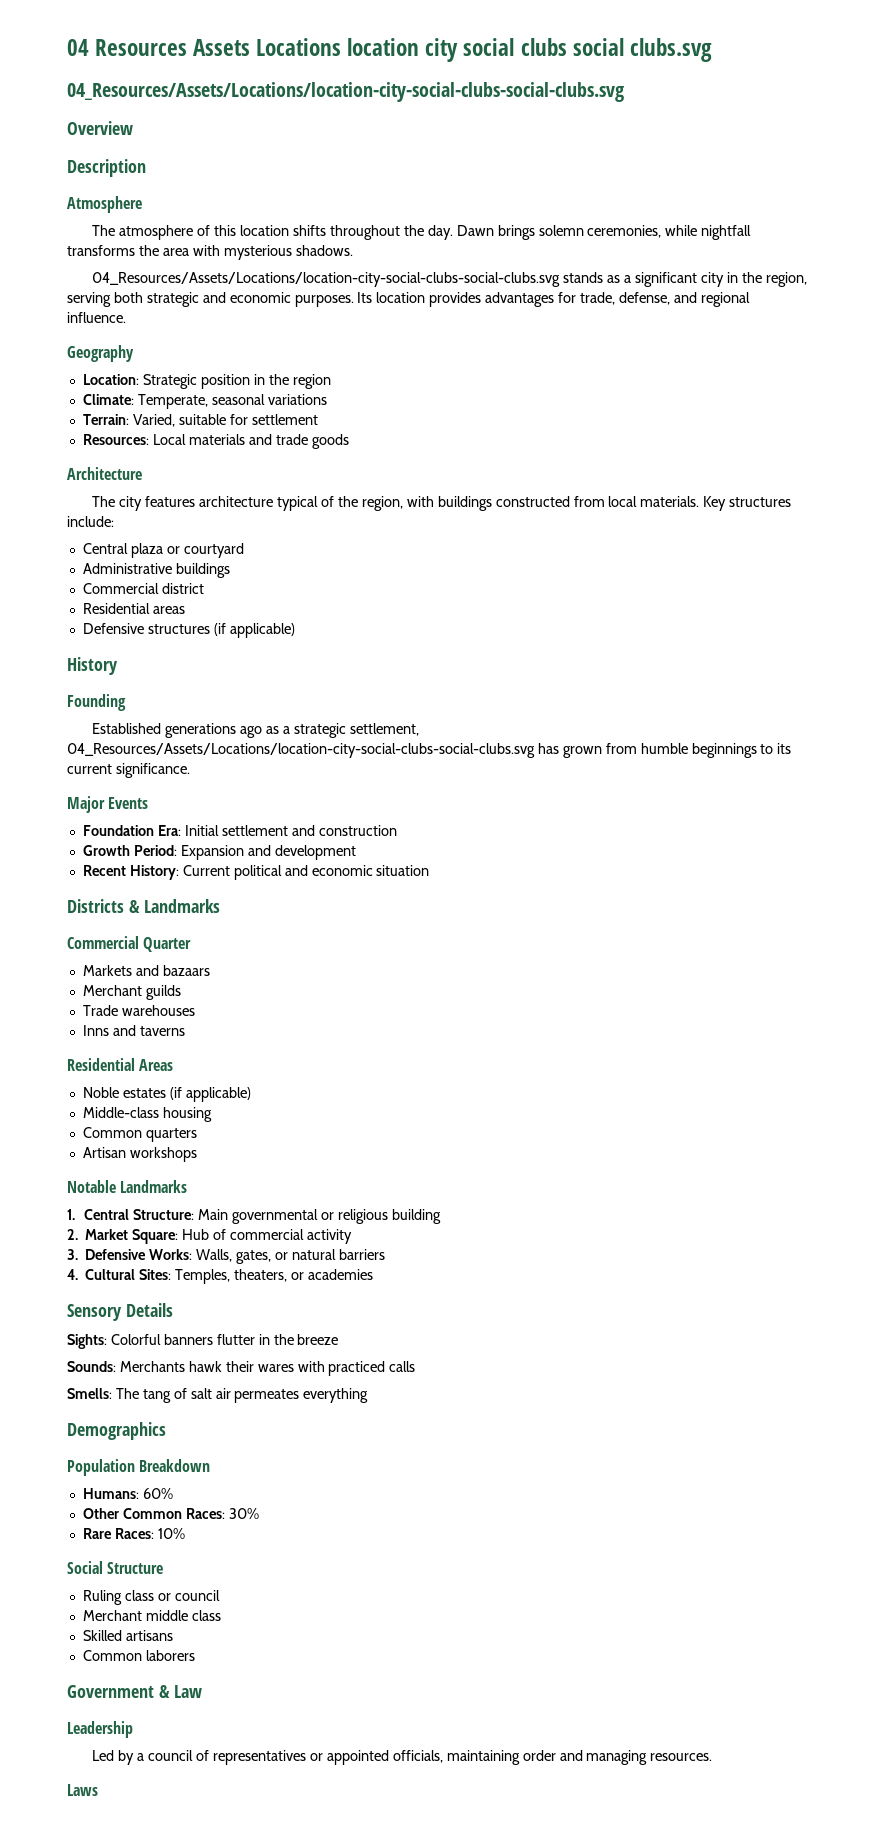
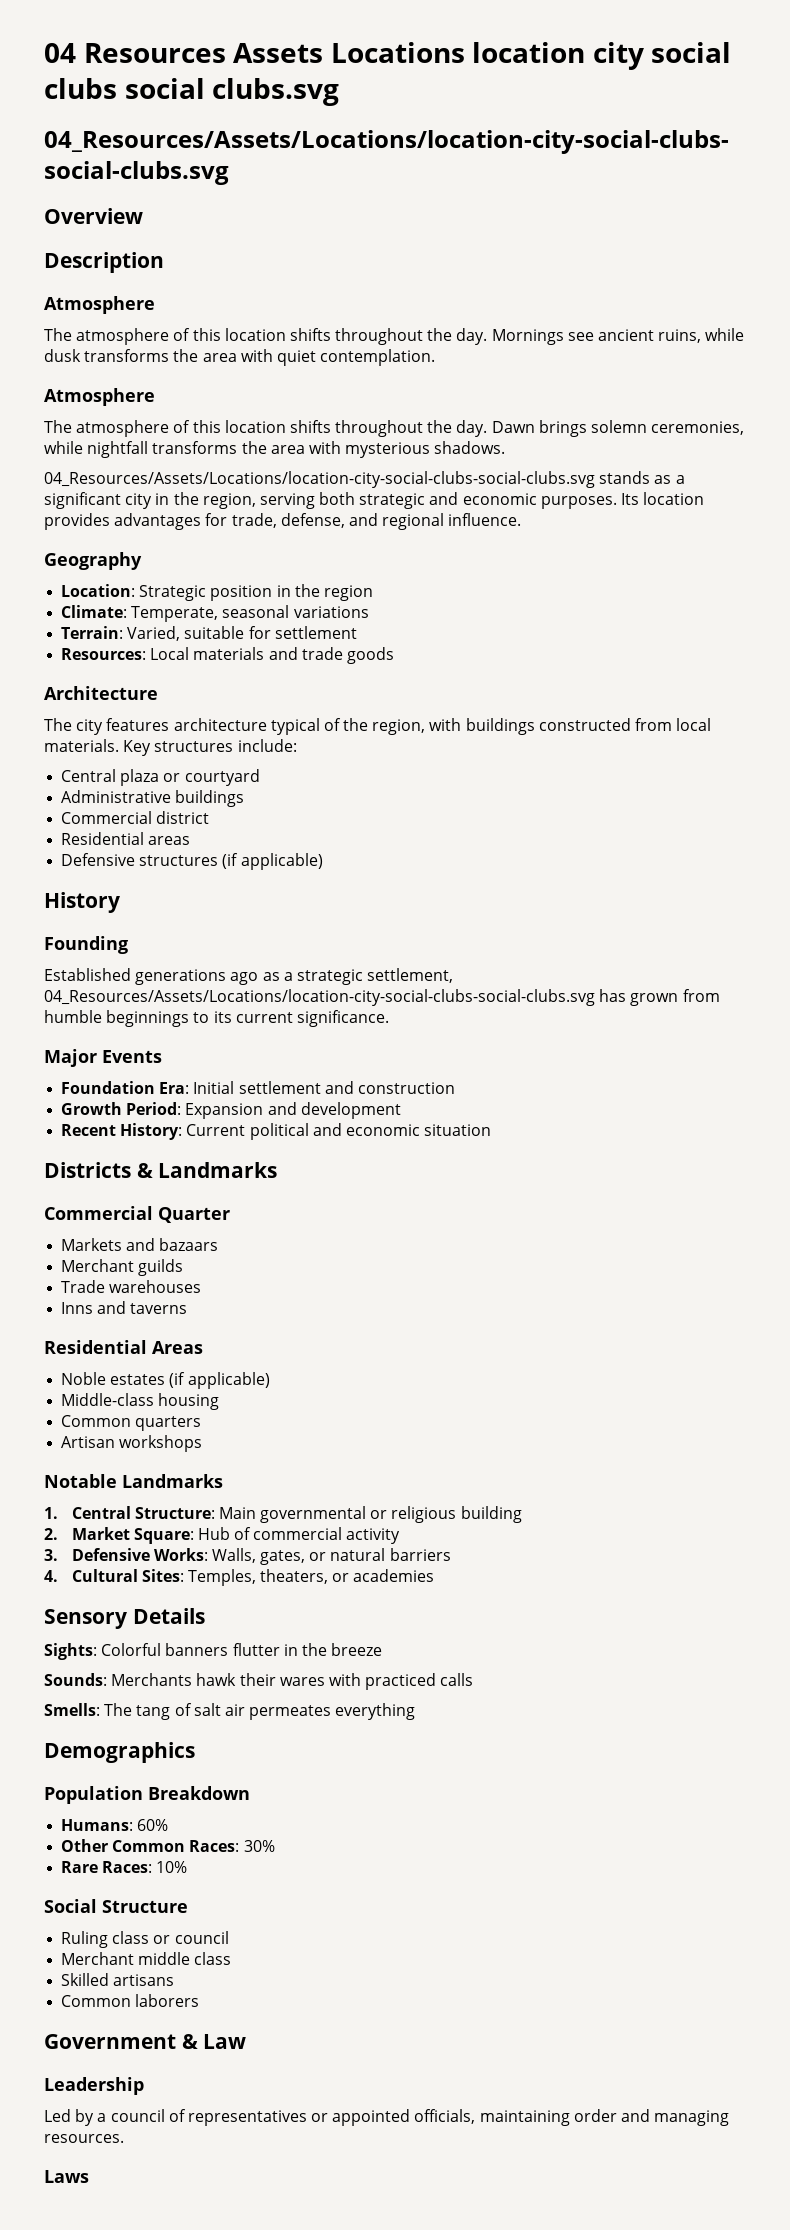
+ The atmosphere of this location shifts throughout the day. Mornings see ancient ruins, while dusk transforms the area with quiet contemplation.
+ Atmosphere

